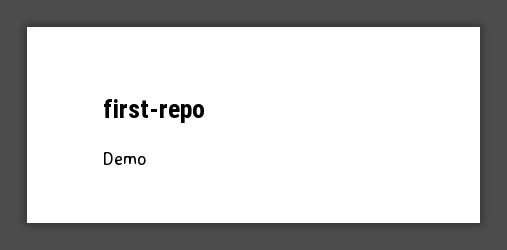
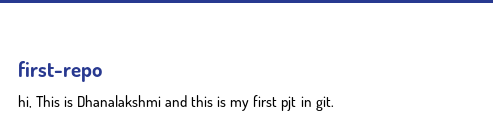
- Demo
+ hi, This is Dhanalakshmi and this is my first pjt in git.

